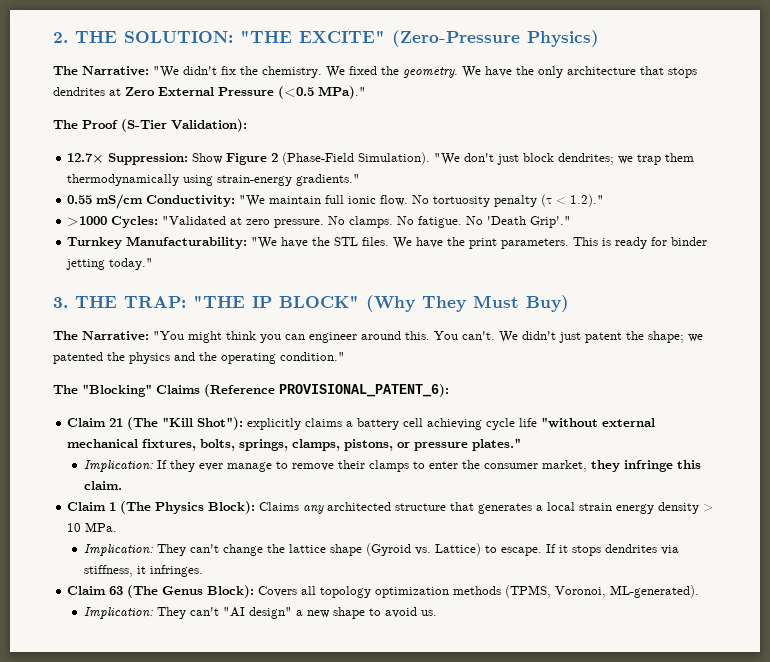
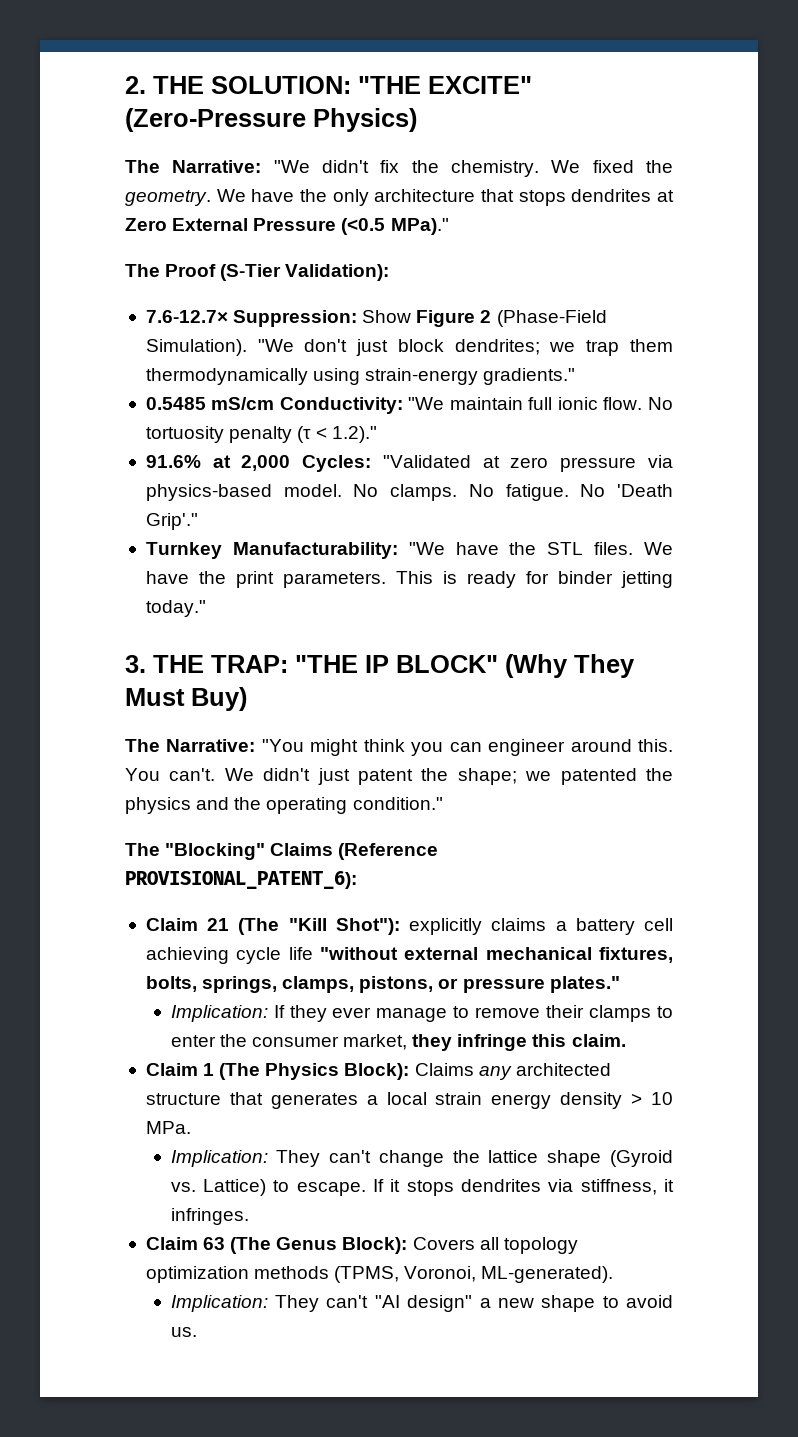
- 12.7× Suppression: Show Figure 2 (Phase-Field Simulation).
+ 7.6-12.7× Suppression: Show Figure 2 (Phase-Field Simulation).
- 0.55 mS/cm Conductivity: "We maintain full ionic flow.
+ 0.5485 mS/cm Conductivity: "We maintain full ionic flow.
- >1000 Cycles: "Validated at zero pressure.
+ 91.6% at 2,000 Cycles: "Validated at zero pressure via physics-based model.

